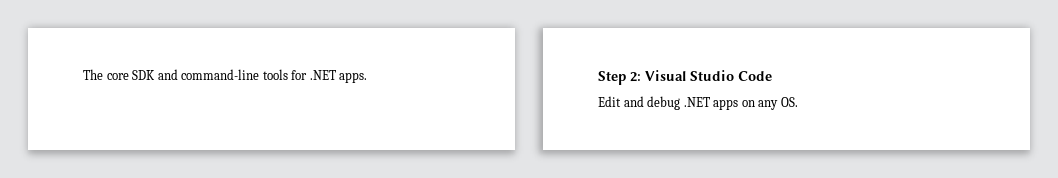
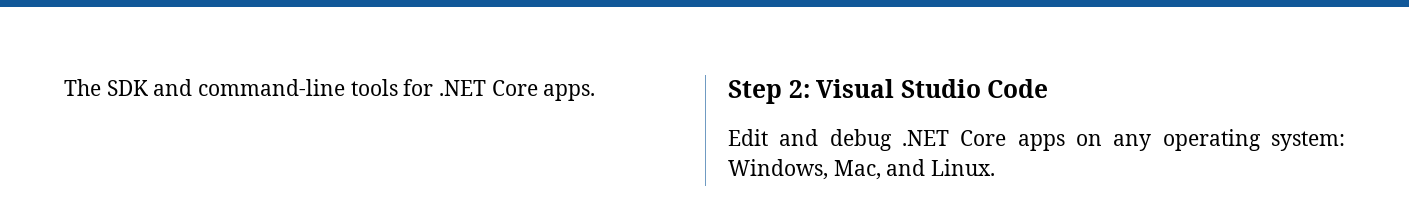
- The core SDK and command-line tools for .NET apps.
+ The SDK and command-line tools for .NET Core apps.
- Edit and debug .NET apps on any OS.
+ Edit and debug .NET Core apps on any operating system: Windows, Mac, and Linux.

